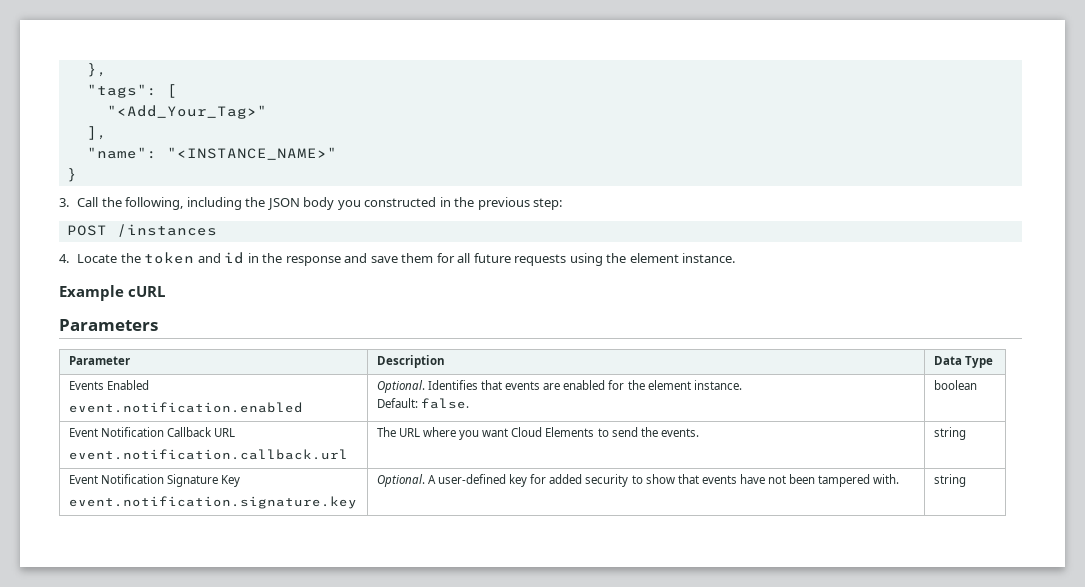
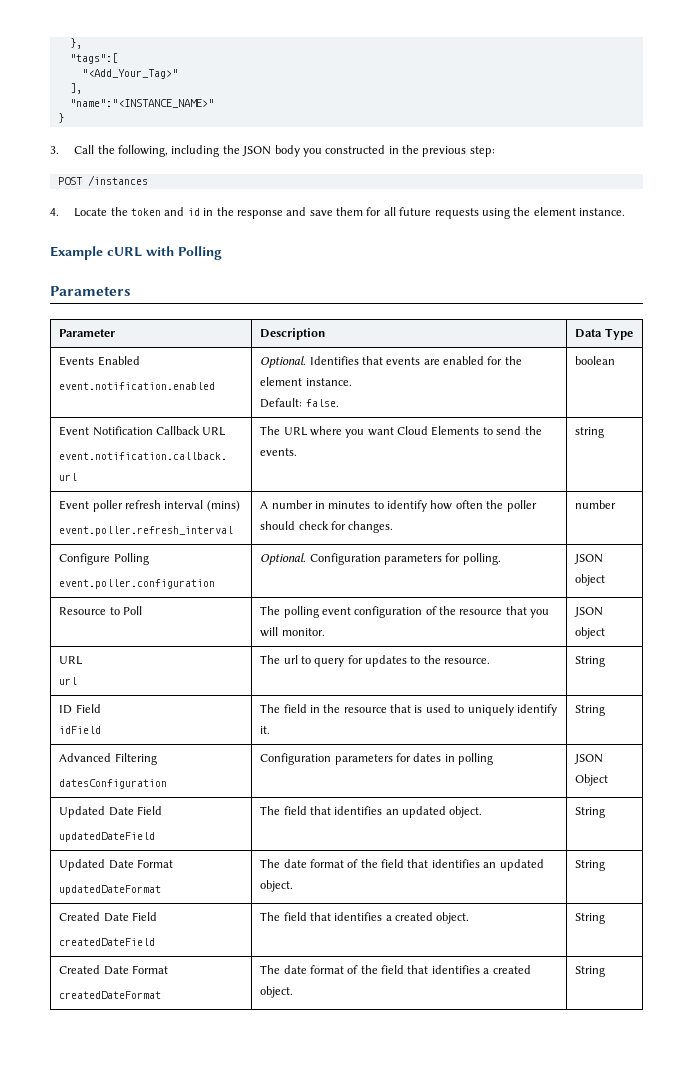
- "tags": [
+ "tags":[
- "name": "<INSTANCE_NAME>"
+ "name":"<INSTANCE_NAME>"
- Example cURL
+ Example cURL with Polling
- Event Notification Signature Key
- event.notification.signature.key | Optional. A user-defined key for added security to show that events have not been tampered with. | string
+ Event poller refresh interval (mins)
+ event.poller.refresh_interval | A number in minutes to identify how often the poller should check for changes. | number
+ Configure Polling
+ event.poller.configuration | Optional. Configuration parameters for polling. | JSON object
+ Resource to Poll | The polling event configuration of the resource that you will monitor. | JSON object
+ URL
+ url | The url to query for updates to the resource. | String
+ ID Field
+ idField | The field in the resource that is used to uniquely identify it. | String
+ Advanced Filtering
+ datesConfiguration | Configuration parameters for dates in polling | JSON Object
+ Updated Date Field
+ updatedDateField | The field that identifies an updated object. | String
+ Updated Date Format
+ updatedDateFormat | The date format of the field that identifies an updated object. | String
+ Created Date Field
+ createdDateField | The field that identifies a created object. | String
+ Created Date Format
+ createdDateFormat | The date format of the field that identifies a created object. | String

